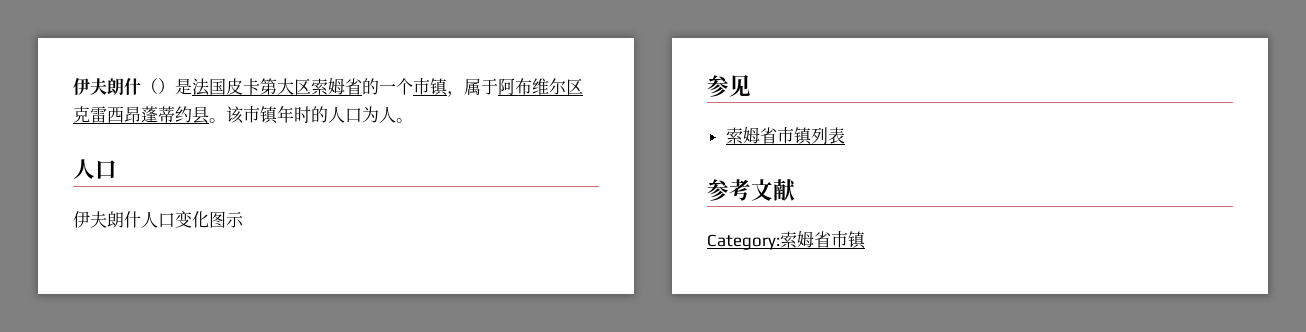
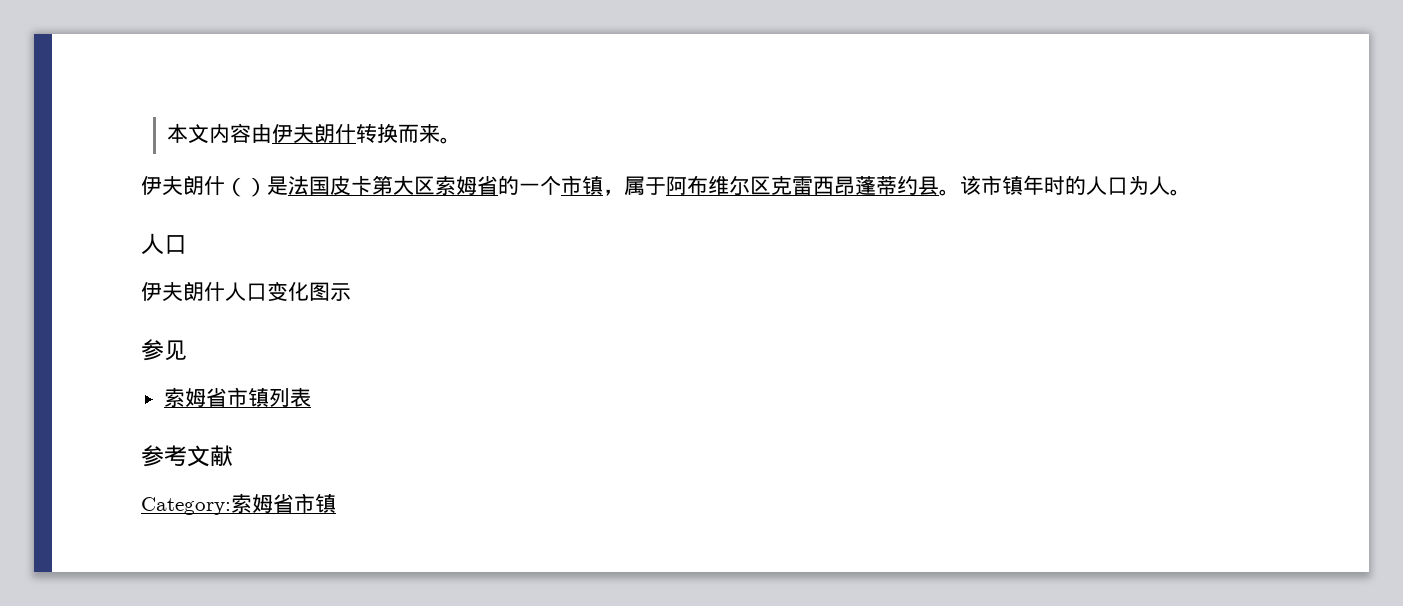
+ 本文内容由伊夫朗什转换而来。

